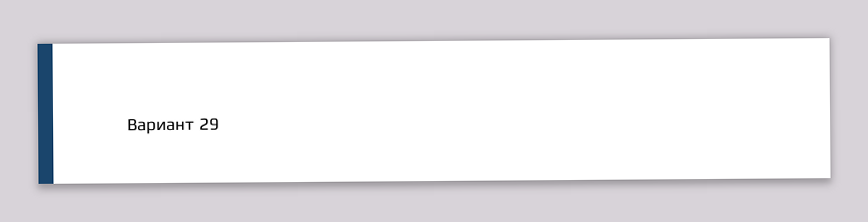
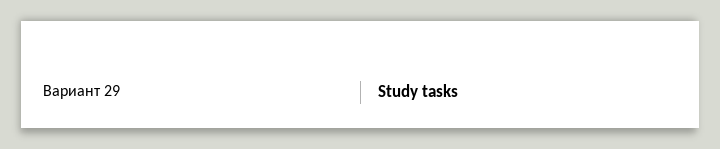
+ Study tasks

